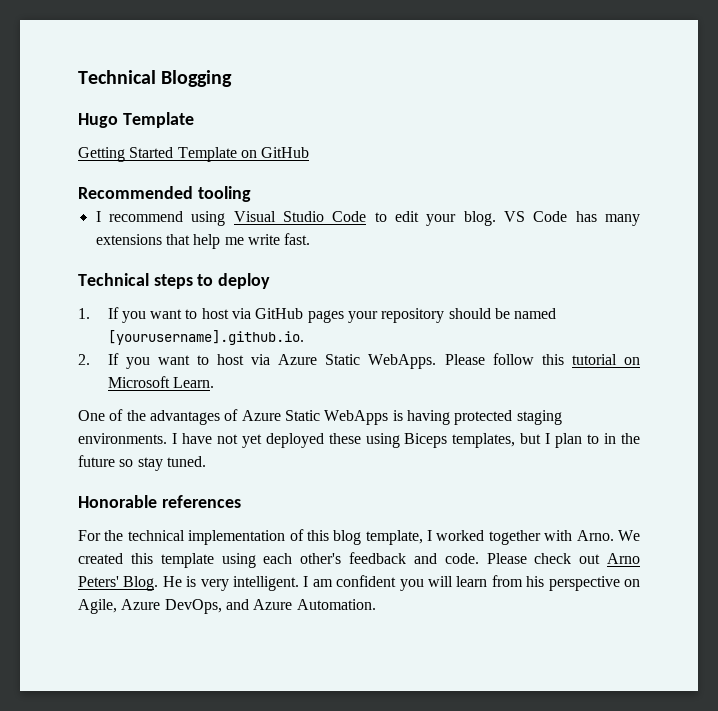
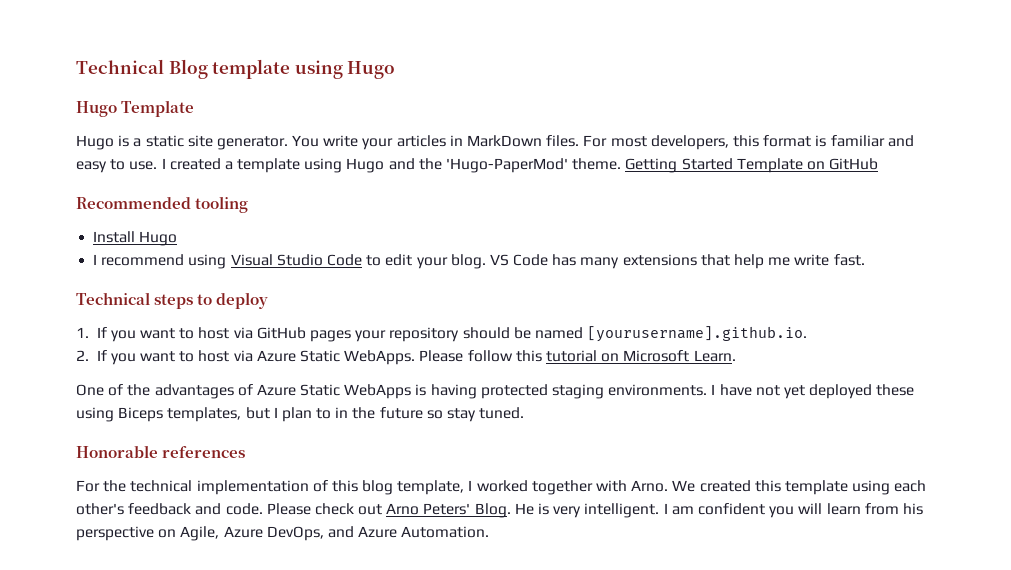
- Technical Blogging
+ Technical Blog template using Hugo
  Hugo Template
- Getting Started Template on GitHub
+ Hugo is a static site generator. You write your articles in MarkDown files. For most developers, this format is familiar and easy to use. I created a template using Hugo and the 'Hugo-PaperMod' theme. Getting Started Template on GitHub
+ Install Hugo

